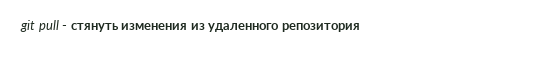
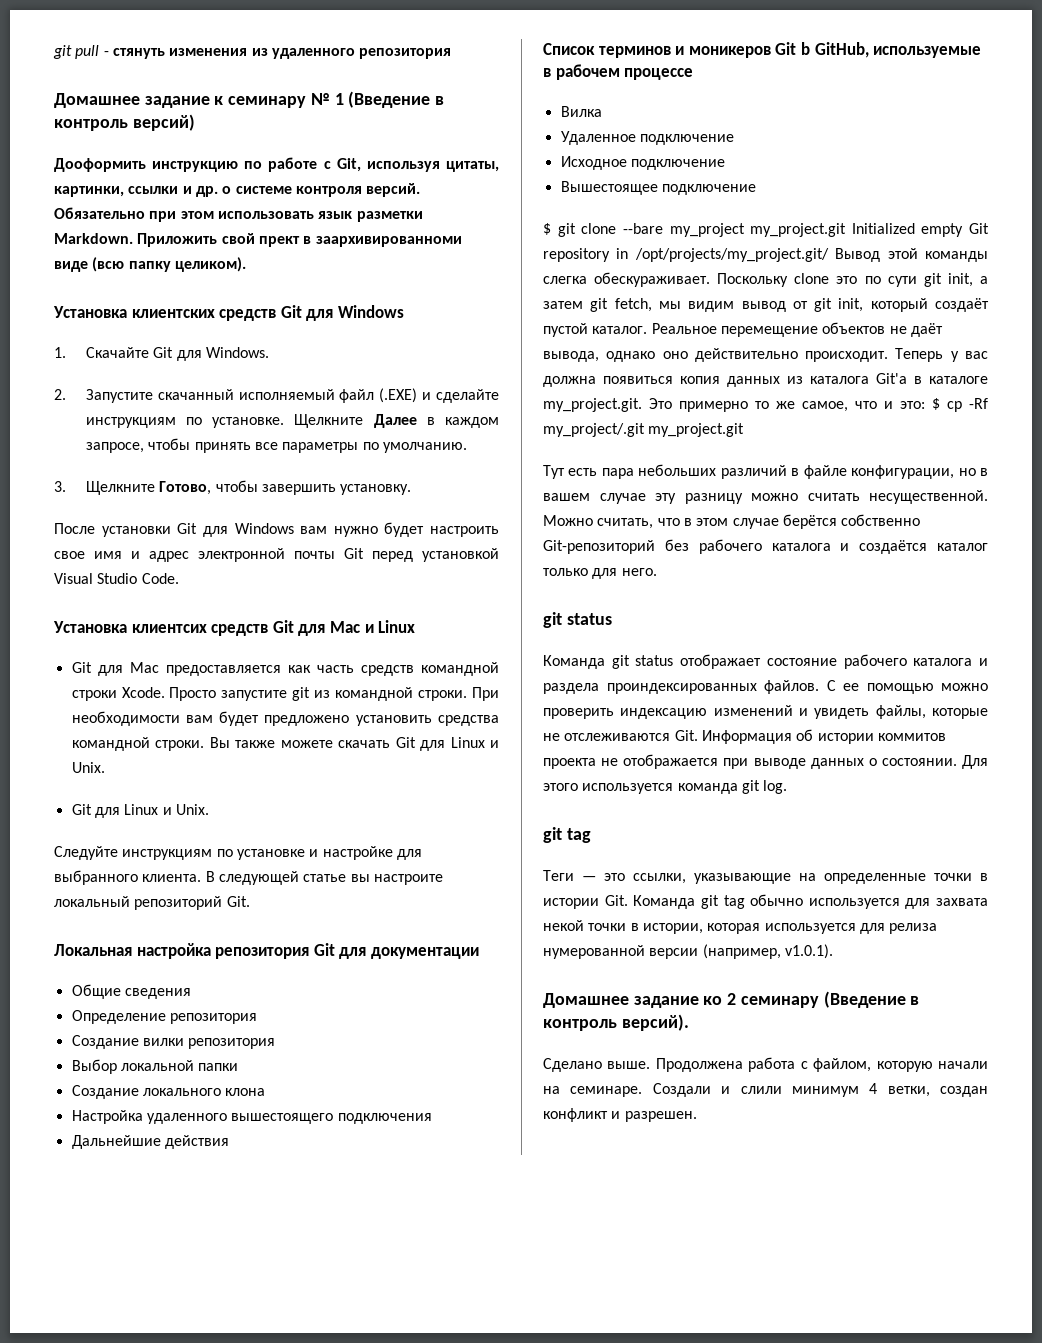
+ Домашнее задание к семинару № 1 (Введение в контроль версий)
+ Дооформить инструкцию по работе с Git, используя цитаты, картинки, ссылки и др. о системе контроля версий. Обязательно при этом использовать язык разметки Markdown. Приложить свой прект в заархивированноми виде (всю папку целиком).
+ Установка клиентских средств Git для Windows
+ 1. Скачайте Git для Windows.
+ 2. Запустите скачанный исполняемый файл (.EXE) и сделайте инструкциям по установке. Щелкните Далее в каждом запросе, чтобы принять все параметры по умолчанию.
+ 3. Щелкните Готово, чтобы завершить установку.
+ После установки Git для Windows вам нужно будет настроить свое имя и адрес электронной почты Git перед установкой Visual Studio Code.
+ Установка клиентсих средств Git для Mac и Linux
+ Git для Mac предоставляется как часть средств командной строки Xcode. Просто запустите git из командной строки. При необходимости вам будет предложено установить средства командной строки. Вы также можете скачать Git для Linux и Unix.
+ Git для Linux и Unix.
+ Следуйте инструкциям по установке и настройке для выбранного клиента. В следующей статье вы настроите локальный репозиторий Git.
+ Локальная настройка репозитория Git для документации
+ Общие сведения
+ Определение репозитория
+ Создание вилки репозитория
+ Выбор локальной папки
+ Создание локального клона
+ Настройка удаленного вышестоящего подключения
+ Дальнейшие действия
+ Список терминов и моникеров Git b GitHub, используемые в рабочем процессе
+ Вилка
+ Удаленное подключение
+ Исходное подключение
+ Вышестоящее подключение
+ $ git clone --bare my_project my_project.git Initialized empty Git repository in /opt/projects/my_project.git/ Вывод этой команды слегка обескураживает. Поскольку clone это по сути git init, а затем git fetch, мы видим вывод от git init, который создаёт пустой каталог. Реальное перемещение объектов не даёт вывода, однако оно действительно происходит. Теперь у вас должна появиться копия данных из каталога Git'а в каталоге my_project.git. Это примерно то же самое, что и это: $ cp -Rf my_project/.git my_project.git
+ Тут есть пара небольших различий в файле конфигурации, но в вашем случае эту разницу можно считать несущественной. Можно считать, что в этом случае берётся собственно Git-репозиторий без рабочего каталога и создаётся каталог только для него.
+ git status
+ Команда git status отображает состояние рабочего каталога и раздела проиндексированных файлов. С ее помощью можно проверить индексацию изменений и увидеть файлы, которые не отслеживаются Git. Информация об истории коммитов проекта не отображается при выводе данных о состоянии. Для этого используется команда git log.
+ git tag
+ Теги — это ссылки, указывающие на определенные точки в истории Git. Команда git tag обычно используется для захвата некой точки в истории, которая используется для релиза нумерованной версии (например, v1.0.1).
+ Домашнее задание ко 2 семинару (Введение в контроль версий).
+ Сделано выше. Продолжена работа с файлом, которую начали на семинаре. Создали и слили минимум 4 ветки, создан конфликт и разрешен.

